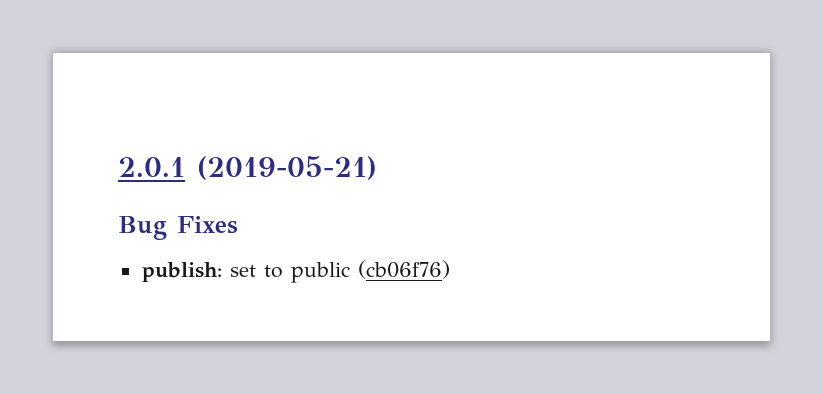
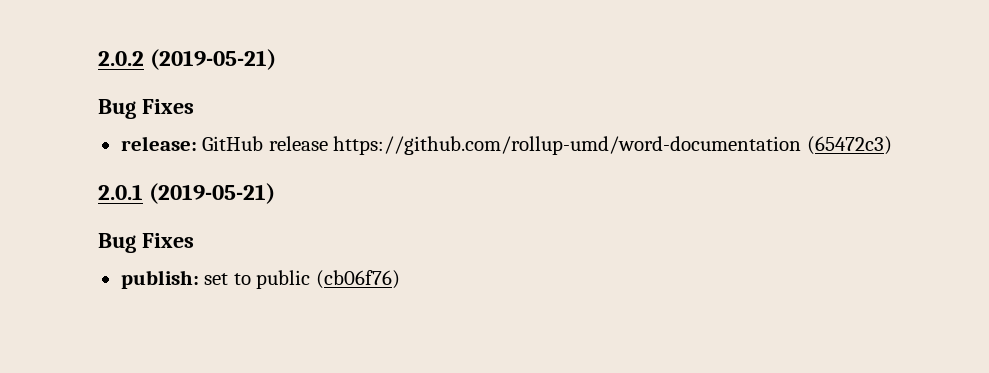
+ 2.0.2 (2019-05-21)
+ Bug Fixes
+ release: GitHub release https://github.com/rollup-umd/word-documentation (65472c3)

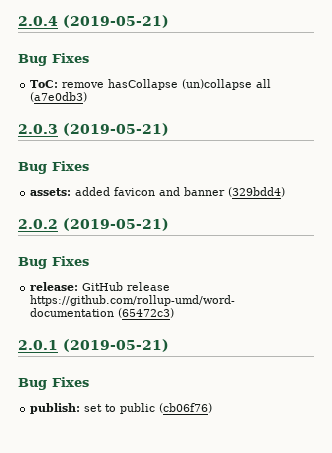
+ 2.0.4 (2019-05-21)
+ Bug Fixes
+ ToC: remove hasCollapse (un)collapse all (a7e0db3)
+ 2.0.3 (2019-05-21)
+ Bug Fixes
+ assets: added favicon and banner (329bdd4)

